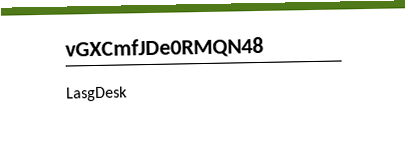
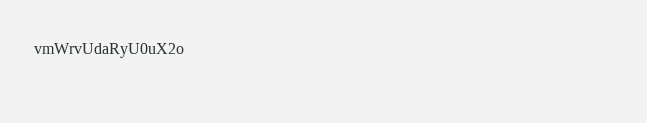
- vGXCmfJDe0RMQN48
- LasgDesk
+ vmWrvUdaRyU0uX2o

